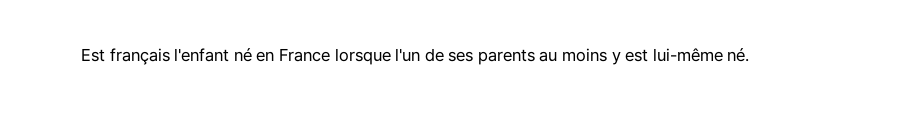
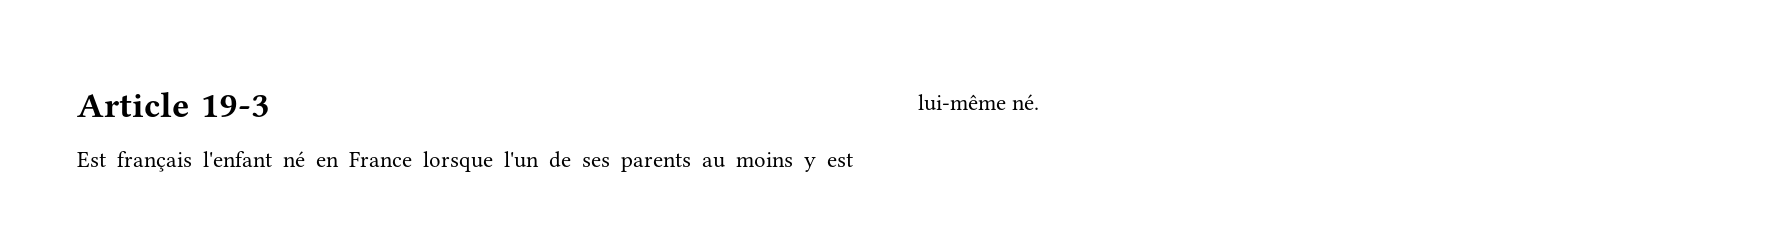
+ Article 19-3

